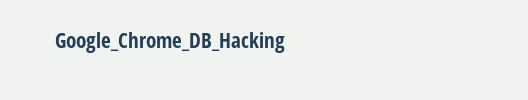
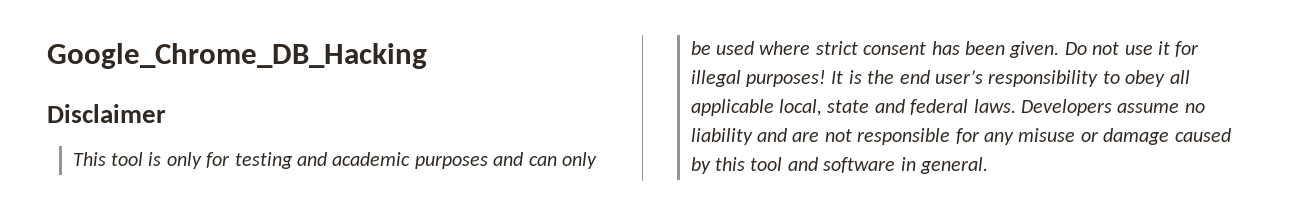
+ Disclaimer
+ This tool is only for testing and academic purposes and can only be used where strict consent has been given. Do not use it for illegal purposes! It is the end user’s responsibility to obey all applicable local, state and federal laws. Developers assume no liability and are not responsible for any misuse or damage caused by this tool and software in general.

